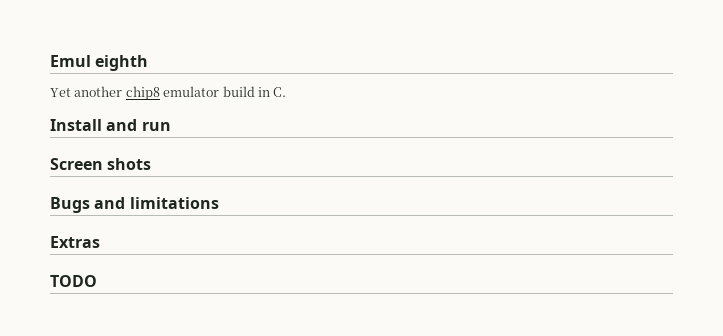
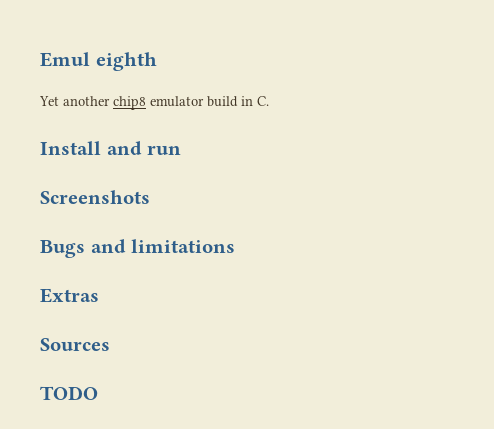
- Screen shots
+ Screenshots
+ Sources

